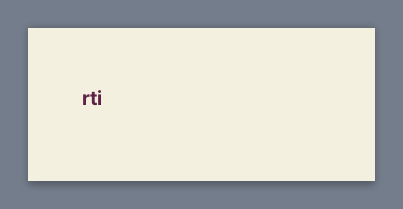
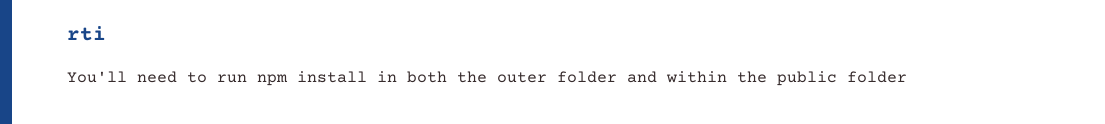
+ You'll need to run npm install in both the outer folder and within the public folder

